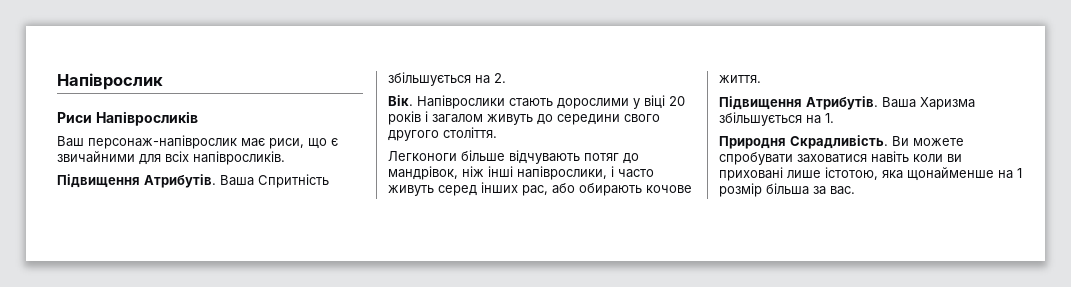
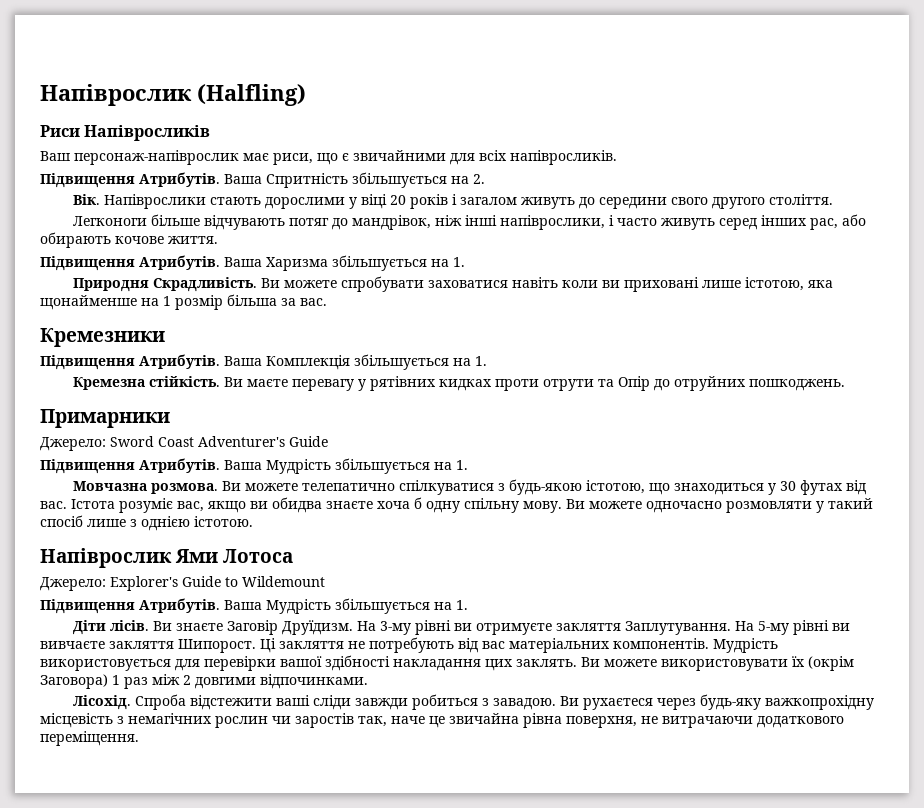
- Напіврослик
+ Напіврослик (Halfling)
+ Кремезники
+ Підвищення Атрибутів. Ваша Комплекція збільшується на 1.
+ Кремезна стійкість. Ви маєте перевагу у рятівних кидках проти отрути та Опір до отруйних пошкоджень.
+ Примарники
+ Джерело: Sword Coast Adventurer's Guide
+ Підвищення Атрибутів. Ваша Мудрість збільшується на 1.
+ Мовчазна розмова. Ви можете телепатично спілкуватися з будь-якою істотою, що знаходиться у 30 футах від вас. Істота розуміє вас, якщо ви обидва знаєте хоча б одну спільну мову. Ви можете одночасно розмовляти у такий спосіб лише з однією істотою.
+ Напіврослик Ями Лотоса
+ Джерело: Explorer's Guide to Wildemount
+ Підвищення Атрибутів. Ваша Мудрість збільшується на 1.
+ Діти лісів. Ви знаєте Заговір Друїдизм. На 3-му рівні ви отримуєте закляття Заплутування. На 5-му рівні ви вивчаєте закляття Шипорост. Ці закляття не потребують від вас матеріальних компонентів. Мудрість використовується для перевірки вашої здібності накладання цих заклять. Ви можете використовувати їх (окрім Заговора) 1 раз між 2 довгими відпочинками.
+ Лісохід. Спроба відстежити ваші сліди завжди робиться з завадою. Ви рухаєтеся через будь-яку важкопрохідну місцевість з немагічних рослин чи заростів так, наче це звичайна рівна поверхня, не витрачаючи додаткового переміщення.

